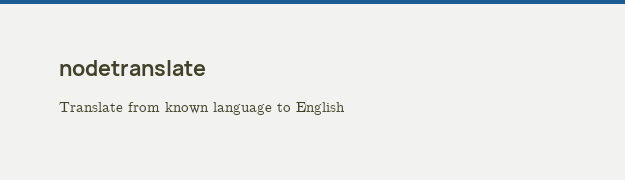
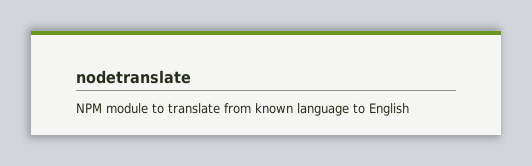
- Translate from known language to English
+ NPM module to translate from known language to English

